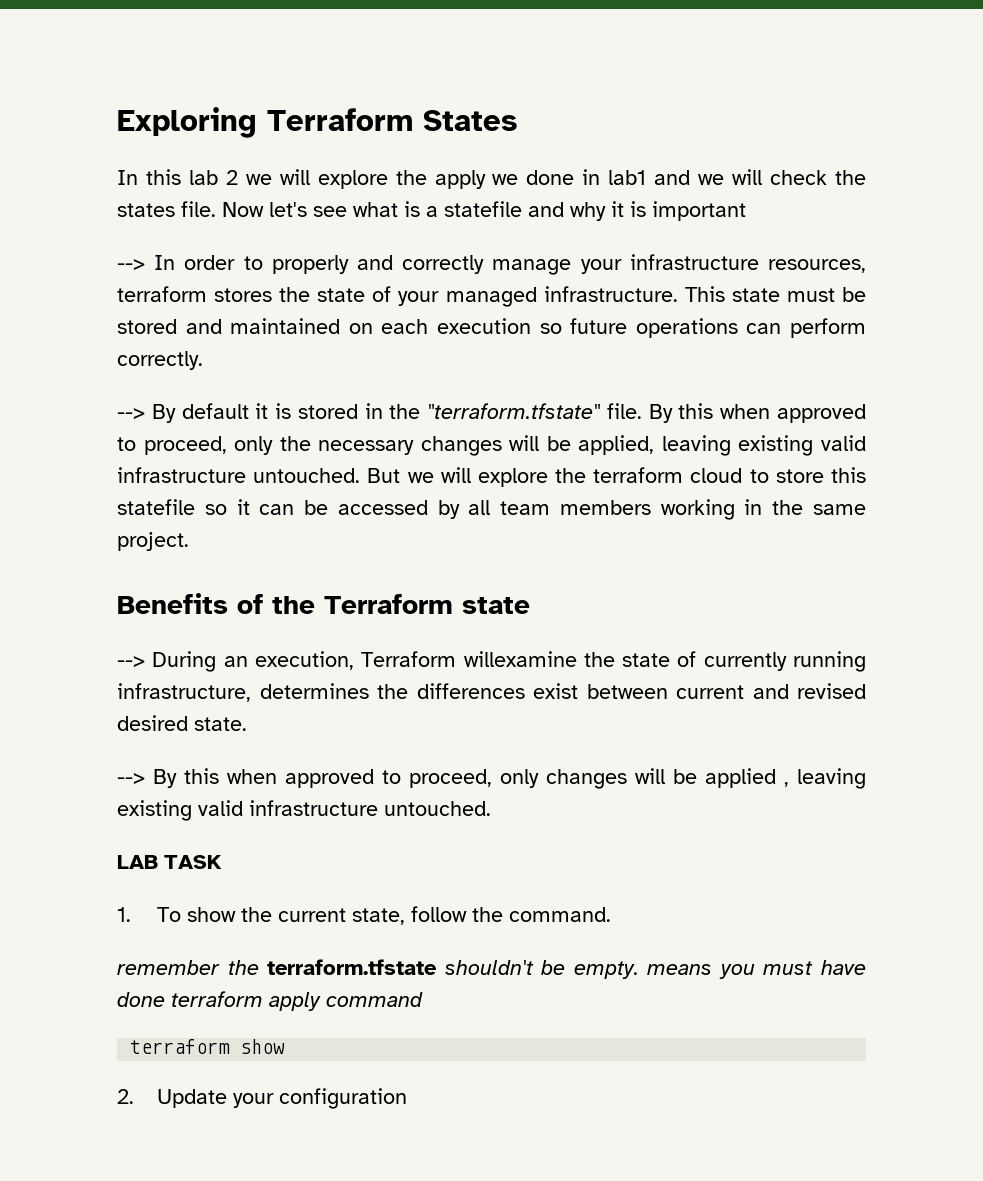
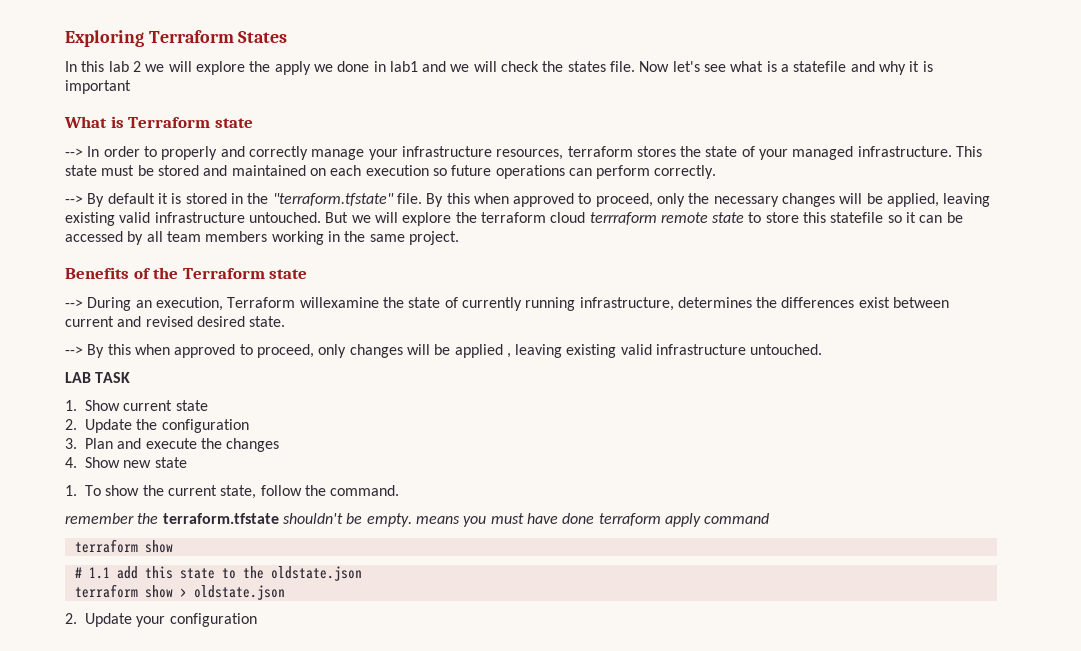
+ What is Terraform state
- But we will explore the terraform cloud to store this statefile so it can be accessed by all team members working in the same project.
+ But we will explore the terraform cloud terrraform remote state to store this statefile so it can be accessed by all team members working in the same project.
+ 1. Show current state
+ 2. Update the configuration
+ 3. Plan and execute the changes
+ 4. Show new state
+ # 1.1 add this state to the oldstate.json
+ terraform show > oldstate.json

